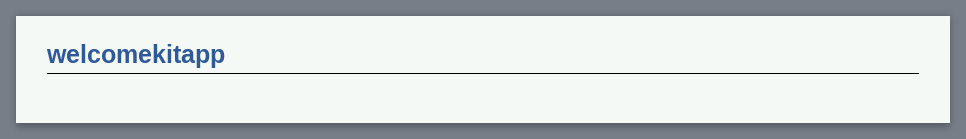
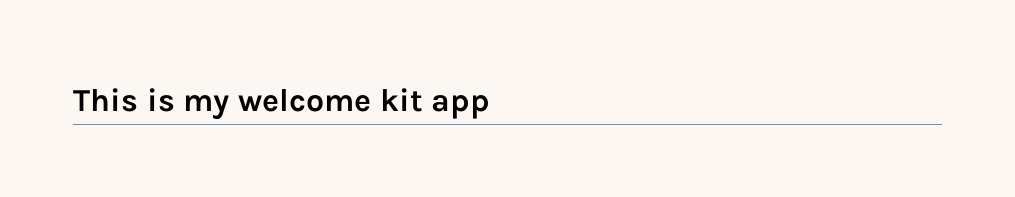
- welcomekitapp
+ This is my welcome kit app

